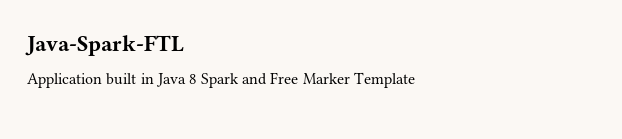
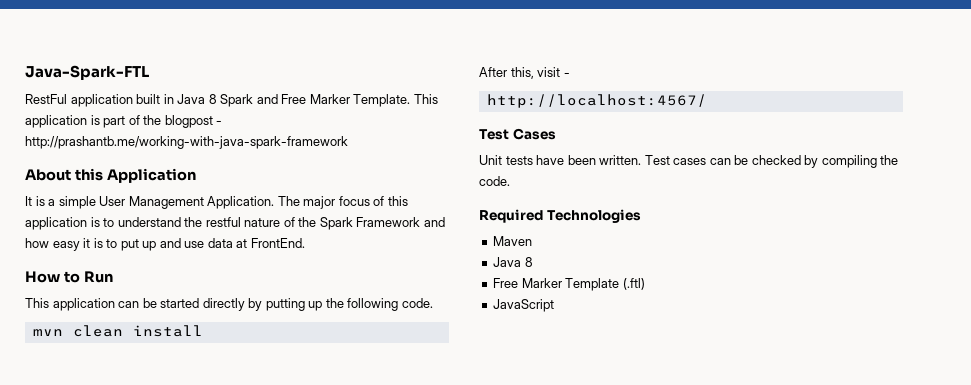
- Application built in Java 8 Spark and Free Marker Template
+ RestFul application built in Java 8 Spark and Free Marker Template. This application is part of the blogpost - http://prashantb.me/working-with-java-spark-framework
+ About this Application
+ It is a simple User Management Application. The major focus of this application is to understand the restful nature of the Spark Framework and how easy it is to put up and use data at FrontEnd.
+ How to Run
+ This application can be started directly by putting up the following code.
+ mvn clean install
+ After this, visit -
+ http://localhost:4567/
+ Test Cases
+ Unit tests have been written. Test cases can be checked by compiling the code.
+ Required Technologies
+ Maven
+ Java 8
+ Free Marker Template (.ftl)
+ JavaScript

